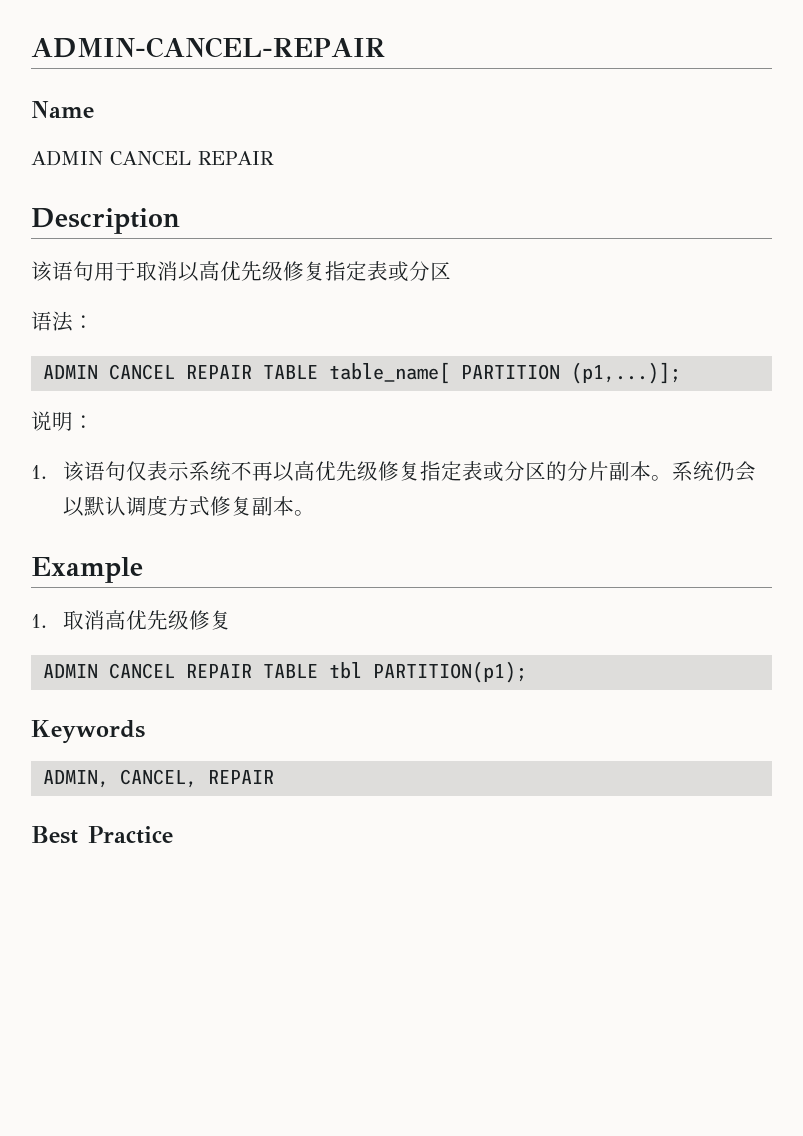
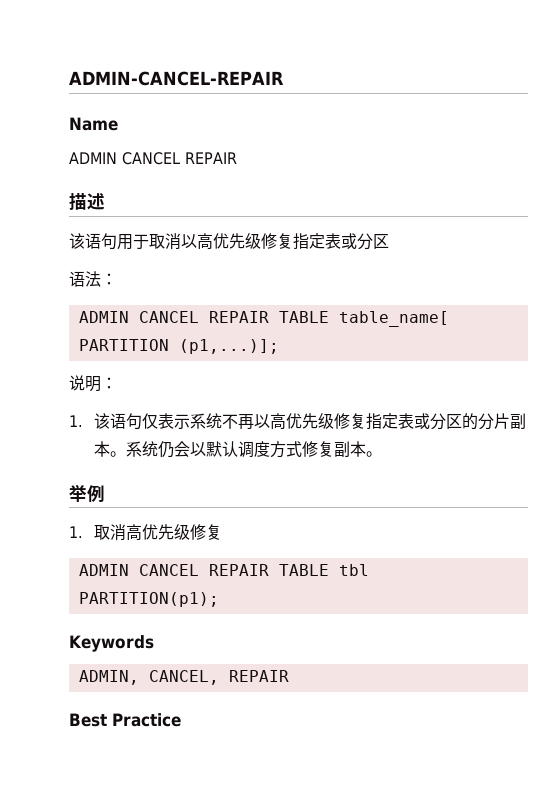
- Description
+ 描述
- Example
+ 举例

